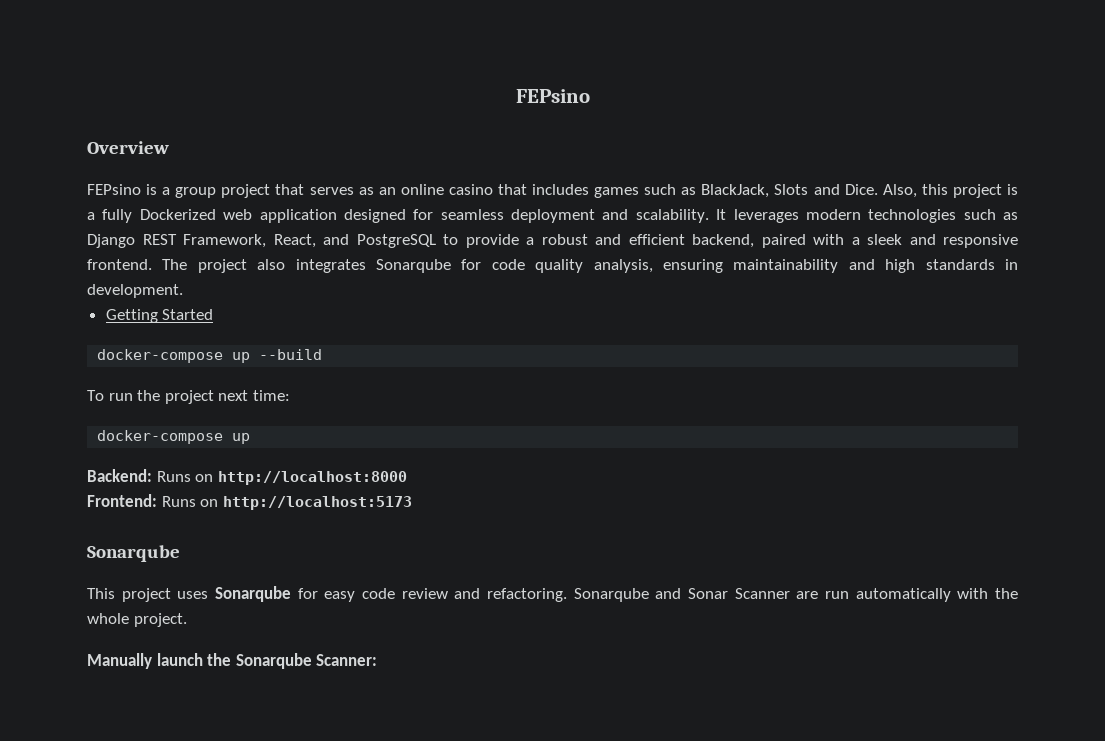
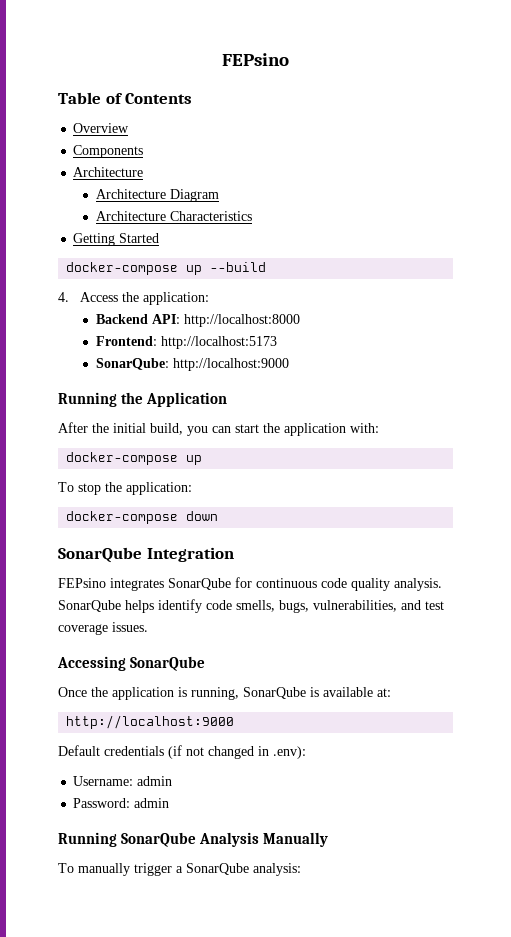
+ Table of Contents
  Overview
- FEPsino is a group project that serves as an online casino that includes games such as BlackJack, Slots and Dice. Also, this project is a fully Dockerized web application designed for seamless deployment and scalability. It leverages modern technologies such as Django REST Framework, React, and PostgreSQL to provide a robust and efficient backend, paired with a sleek and responsive frontend. The project also integrates Sonarqube for code quality analysis, ensuring maintainability and high standards in development.
+ Components
+ Architecture
+ Architecture Diagram
+ Architecture Characteristics
- To run the project next time:
+ 4. Access the application:
+ Backend API: http://localhost:8000
+ Frontend: http://localhost:5173
+ SonarQube: http://localhost:9000
+ Running the Application
+ After the initial build, you can start the application with:
  docker-compose up
- Backend: Runs on http://localhost:8000
- Frontend: Runs on http://localhost:5173
- Sonarqube
- This project uses Sonarqube for easy code review and refactoring. Sonarqube and Sonar Scanner are run automatically with the whole project.
- Manually launch the Sonarqube Scanner:
+ To stop the application:
+ docker-compose down
+ SonarQube Integration
+ FEPsino integrates SonarQube for continuous code quality analysis. SonarQube helps identify code smells, bugs, vulnerabilities, and test coverage issues.
+ Accessing SonarQube
+ Once the application is running, SonarQube is available at:
+ http://localhost:9000
+ Default credentials (if not changed in .env):
+ Username: admin
+ Password: admin
+ Running SonarQube Analysis Manually
+ To manually trigger a SonarQube analysis:

